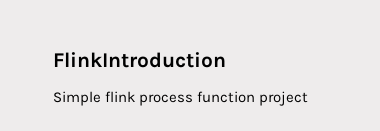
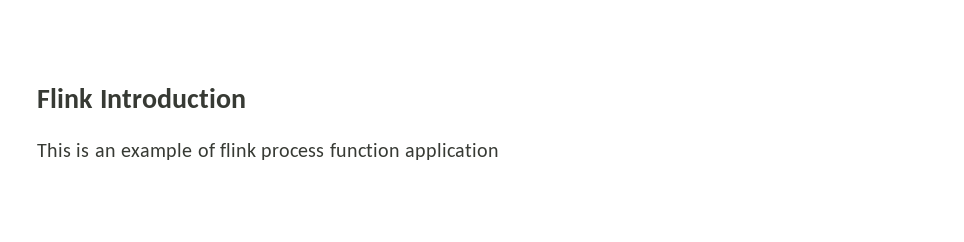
- FlinkIntroduction
- Simple flink process function project
+ Flink Introduction
+ This is an example of flink process function application

